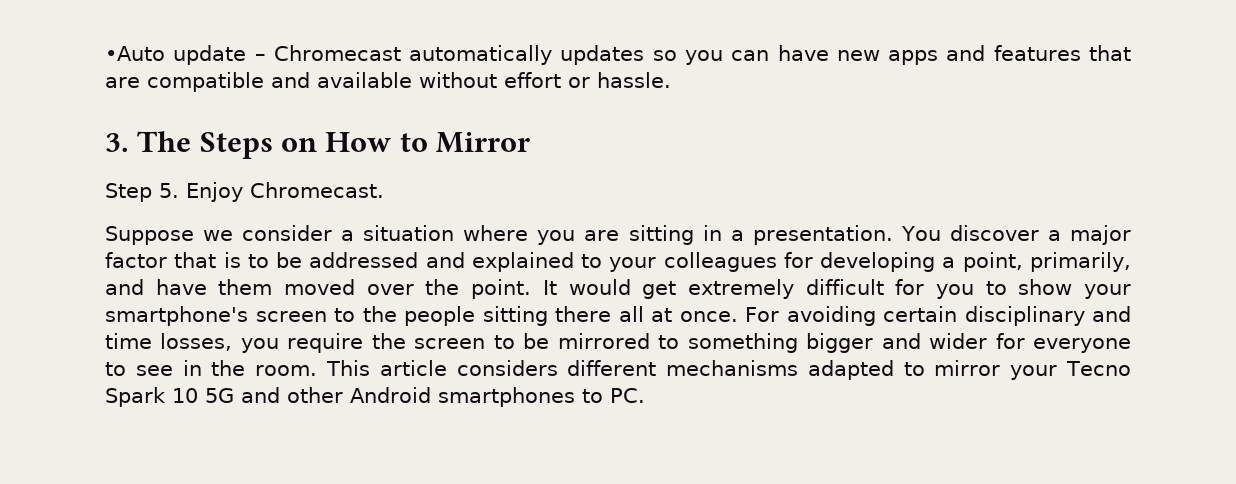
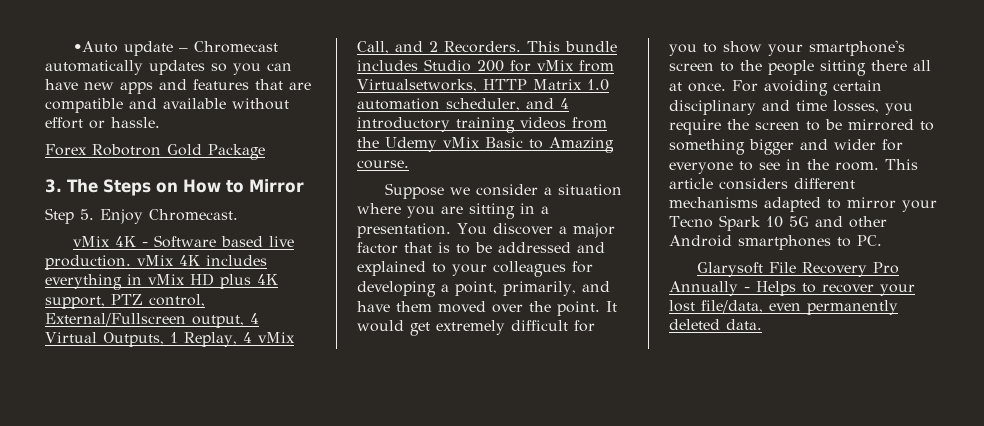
+ Forex Robotron Gold Package
+ vMix 4K - Software based live production. vMix 4K includes everything in vMix HD plus 4K support, PTZ control, External/Fullscreen output, 4 Virtual Outputs, 1 Replay, 4 vMix Call, and 2 Recorders. This bundle includes Studio 200 for vMix from Virtualsetworks, HTTP Matrix 1.0 automation scheduler, and 4 introductory training videos from the Udemy vMix Basic to Amazing course.
+ Glarysoft File Recovery Pro Annually - Helps to recover your lost file/data, even permanently deleted data.

